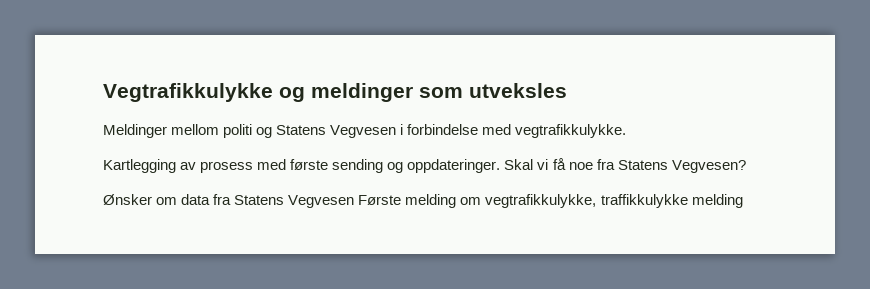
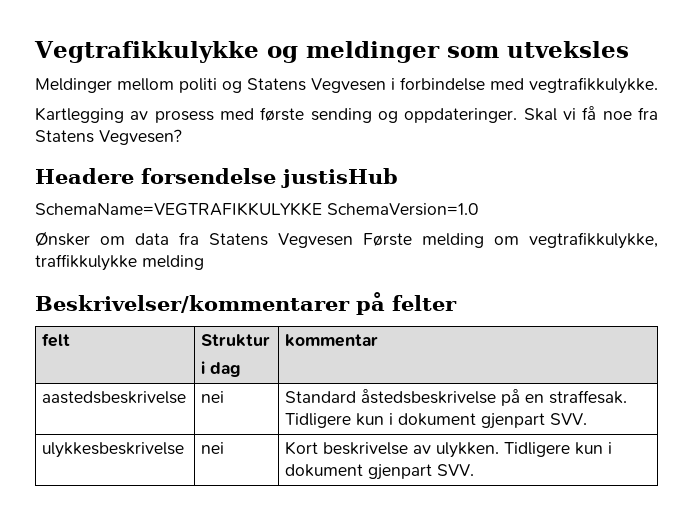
+ Headere forsendelse justisHub
+ SchemaName=VEGTRAFIKKULYKKE SchemaVersion=1.0
+ Beskrivelser/kommentarer på felter
+ felt | Struktur
+ i dag | kommentar
+ aastedsbeskrivelse | nei | Standard åstedsbeskrivelse på en straffesak. Tidligere kun i dokument gjenpart SVV.
+ ulykkesbeskrivelse | nei | Kort beskrivelse av ulykken. Tidligere kun i dokument gjenpart SVV.

